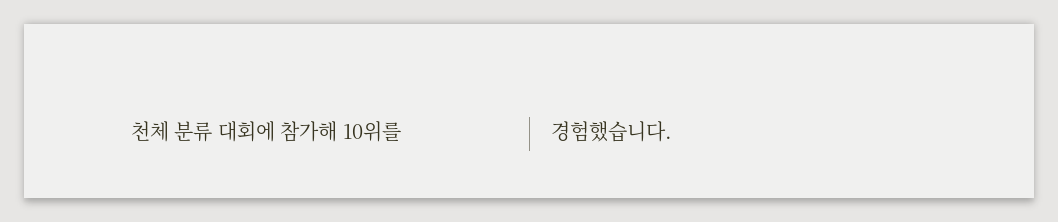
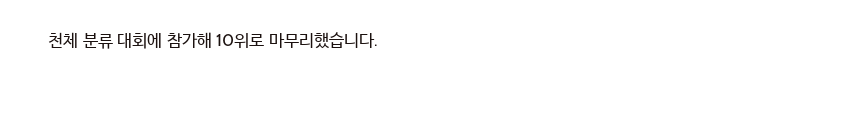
- 천체 분류 대회에 참가해 10위를 경험했습니다.
+ 천체 분류 대회에 참가해 10위로 마무리했습니다.

